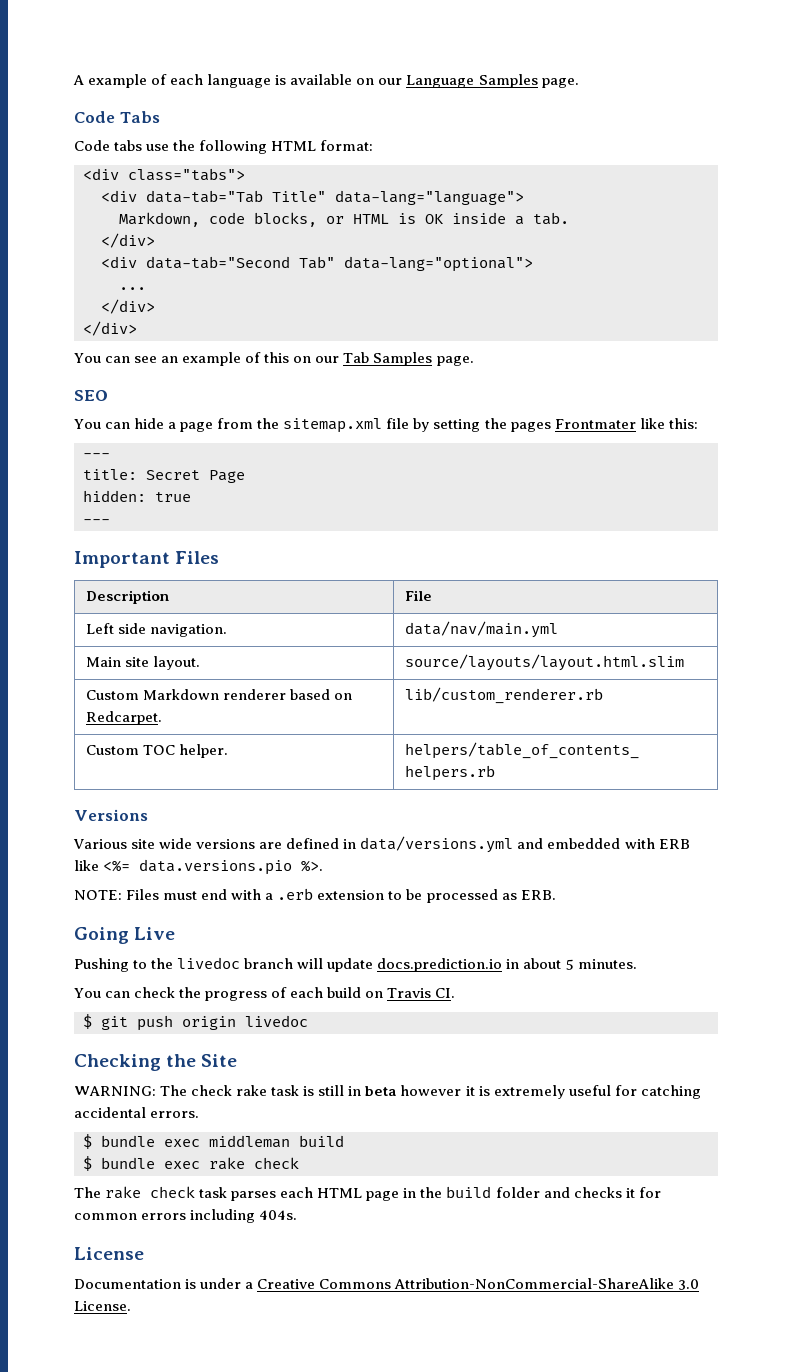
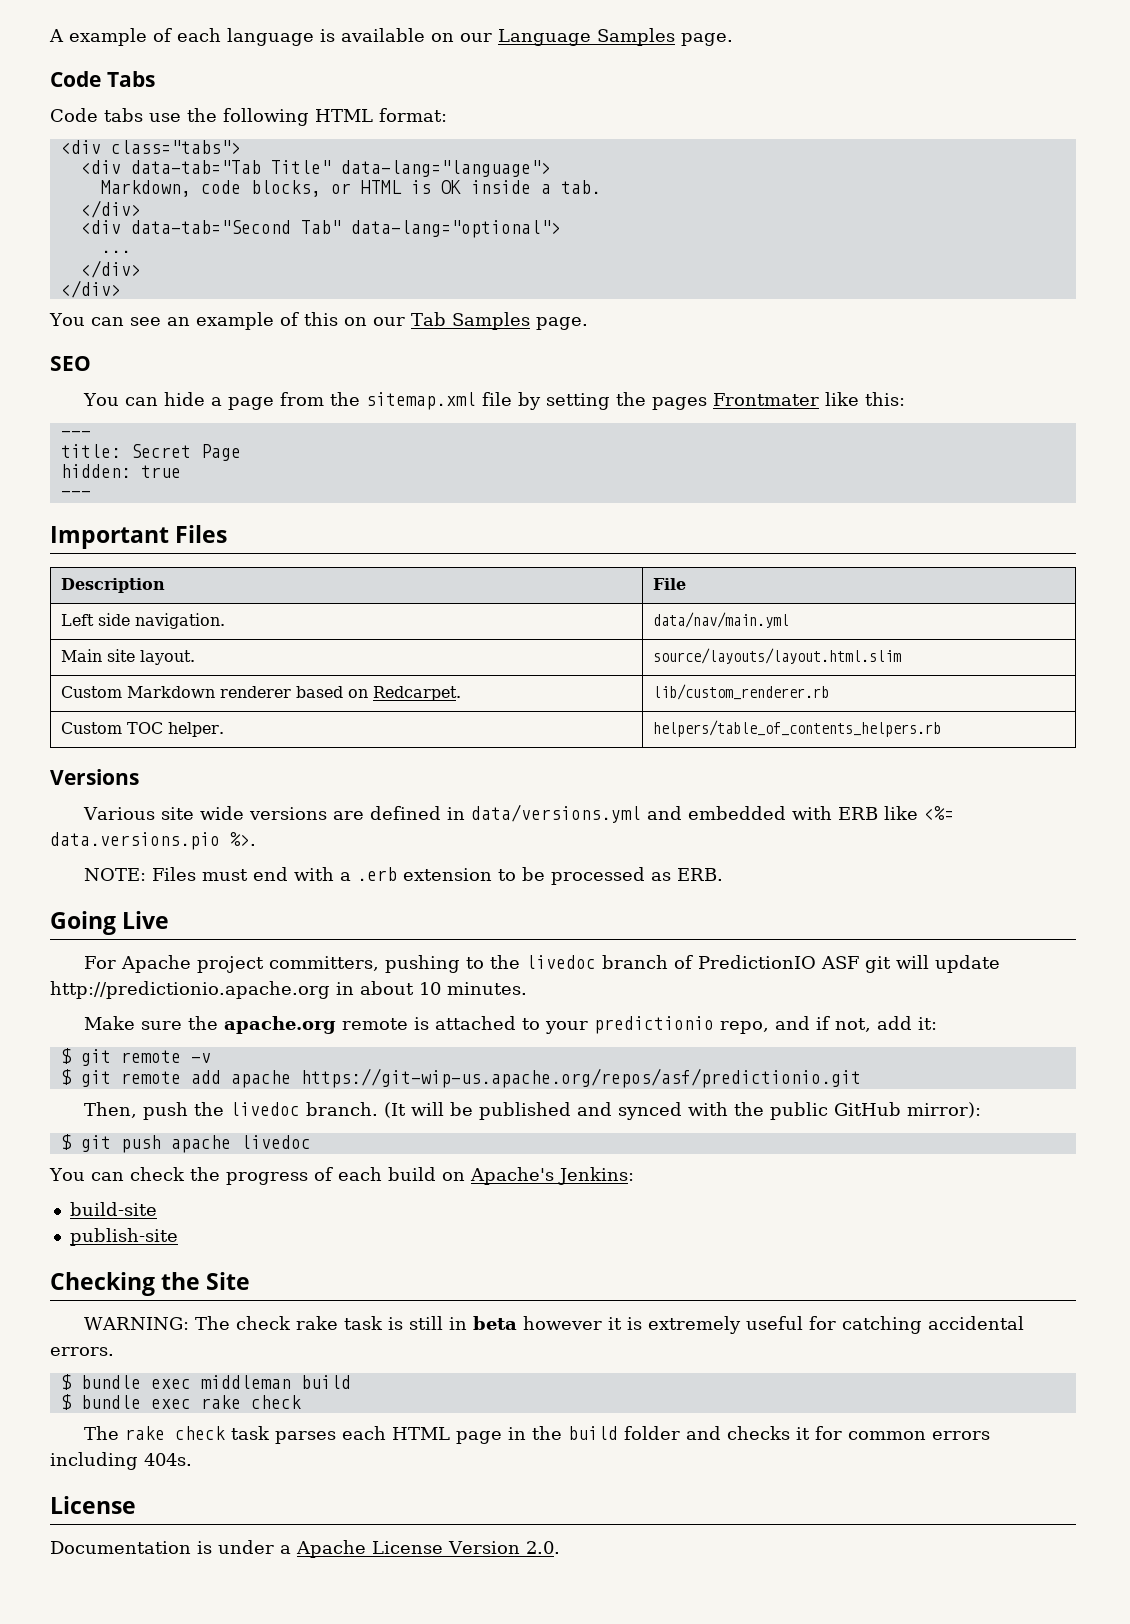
- Pushing to the livedoc branch will update docs.prediction.io in about 5 minutes.
+ For Apache project committers, pushing to the livedoc branch of PredictionIO ASF git will update http://predictionio.apache.org in about 10 minutes.
+ Make sure the apache.org remote is attached to your predictionio repo, and if not, add it:
+ $ git remote -v
+ $ git remote add apache https://git-wip-us.apache.org/repos/asf/predictionio.git
+ Then, push the livedoc branch. (It will be published and synced with the public GitHub mirror):
+ $ git push apache livedoc
- You can check the progress of each build on Travis CI.
- $ git push origin livedoc
+ You can check the progress of each build on Apache's Jenkins:
+ build-site
+ publish-site
- Documentation is under a Creative Commons Attribution-NonCommercial-ShareAlike 3.0 License.
+ Documentation is under a Apache License Version 2.0.

